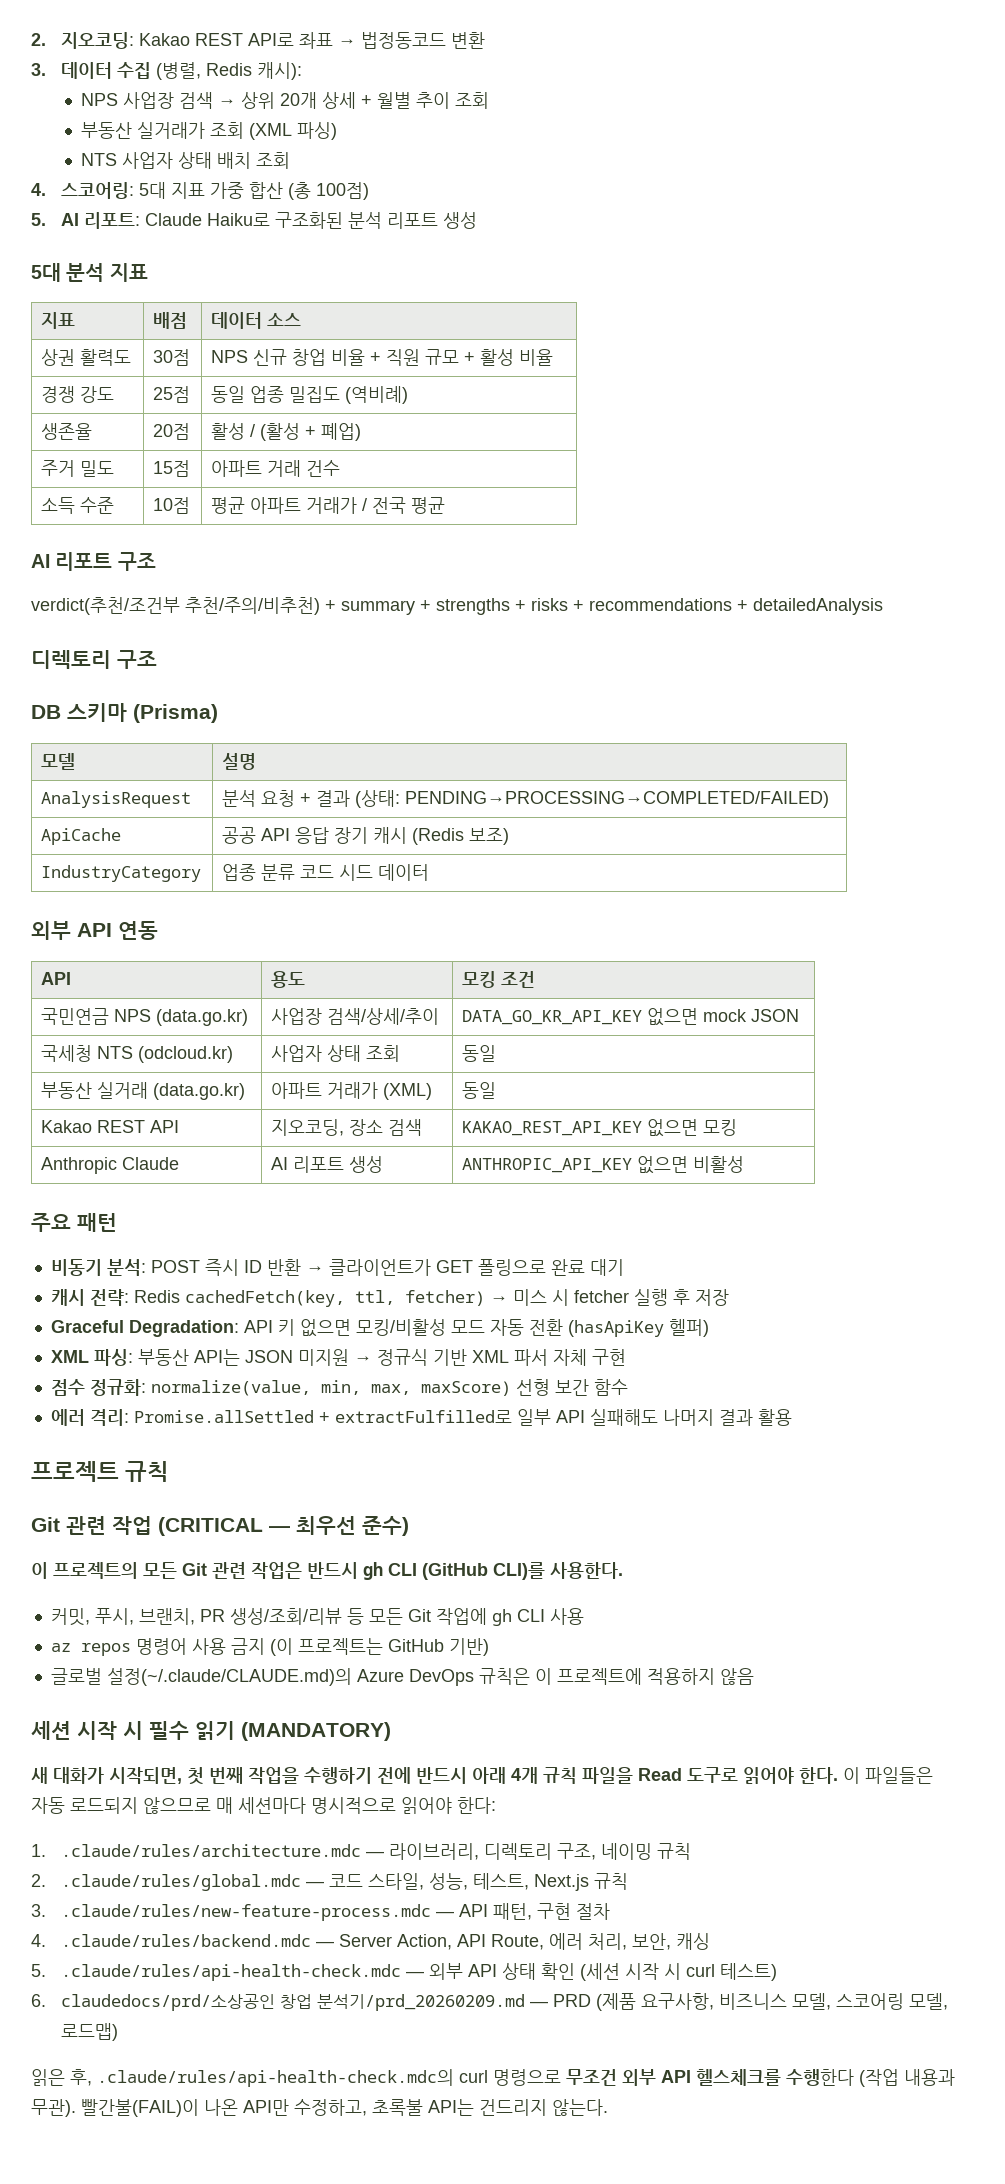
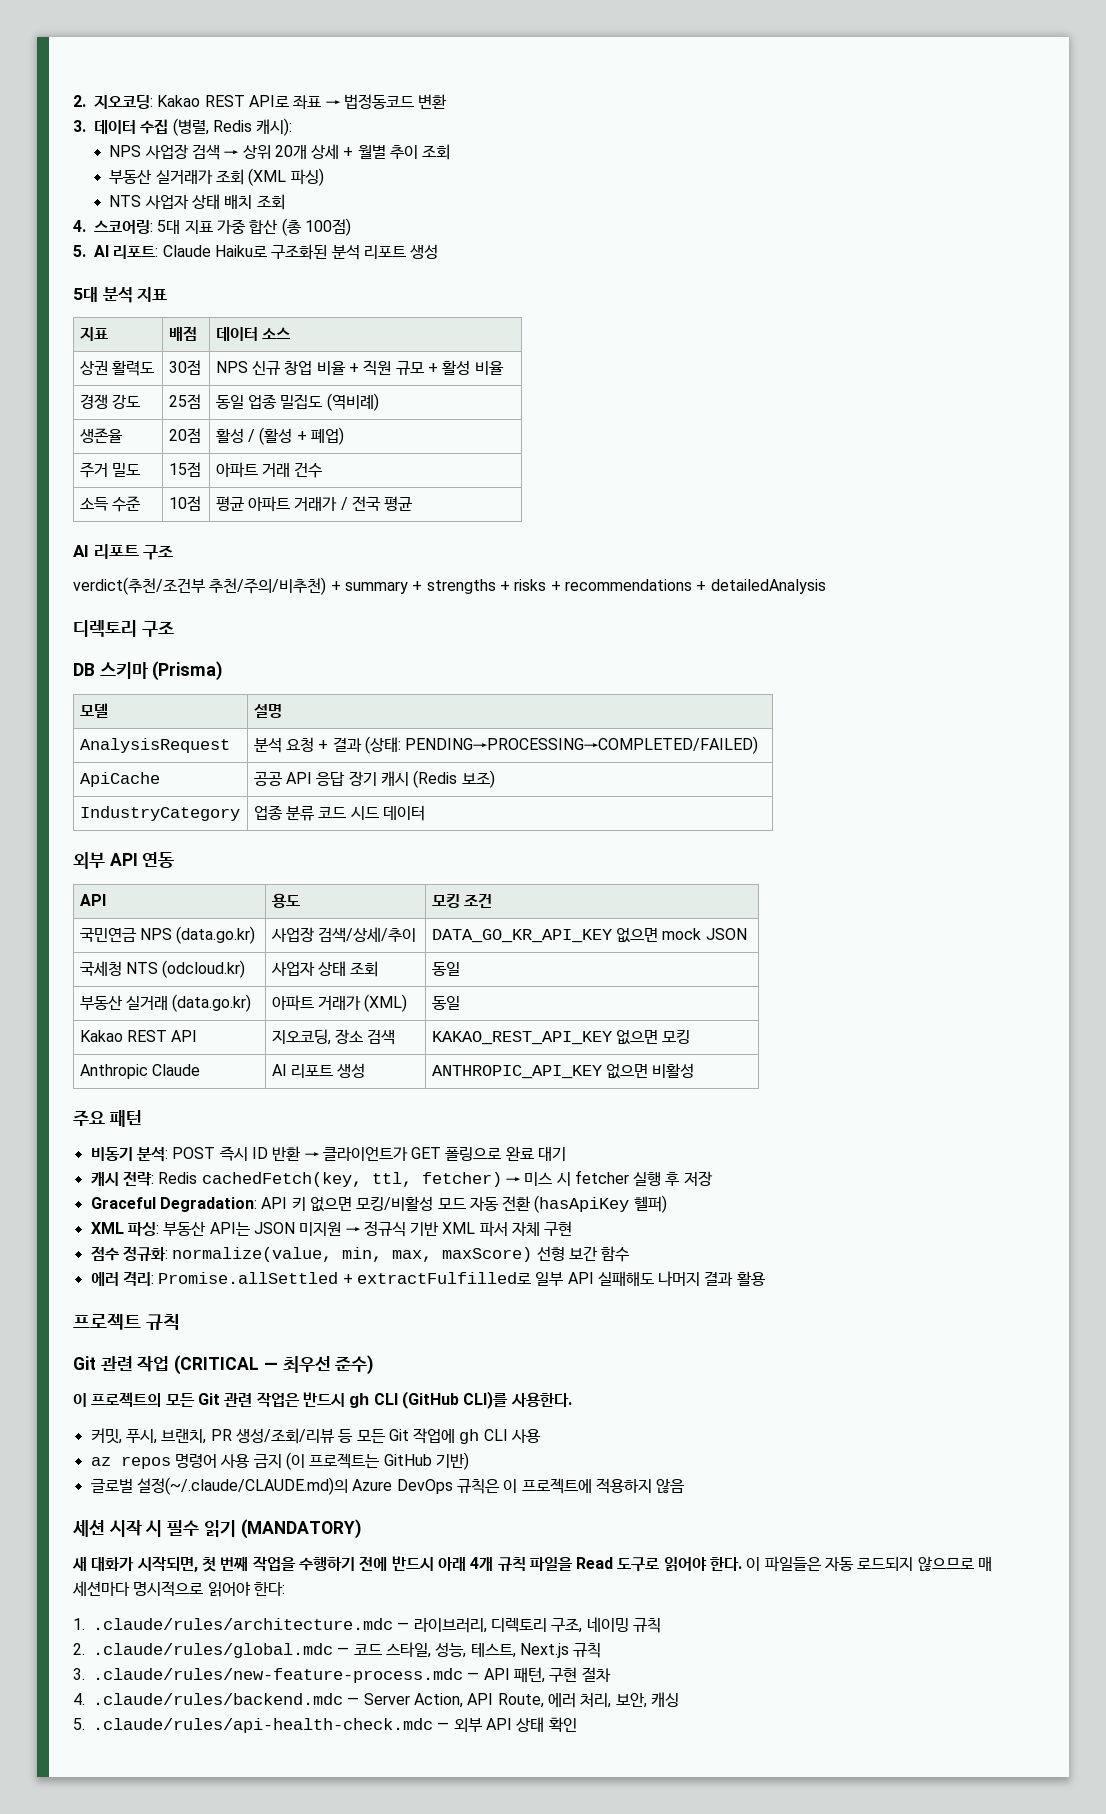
- 5. .claude/rules/api-health-check.mdc — 외부 API 상태 확인 (세션 시작 시 curl 테스트)
- 6. claudedocs/prd/소상공인 창업 분석기/prd_20260209.md — PRD (제품 요구사항, 비즈니스 모델, 스코어링 모델, 로드맵)
- 읽은 후, .claude/rules/api-health-check.mdc의 curl 명령으로 무조건 외부 API 헬스체크를 수행한다 (작업 내용과 무관). 빨간불(FAIL)이 나온 API만 수정하고, 초록불 API는 건드리지 않는다.
+ 5. .claude/rules/api-health-check.mdc — 외부 API 상태 확인

